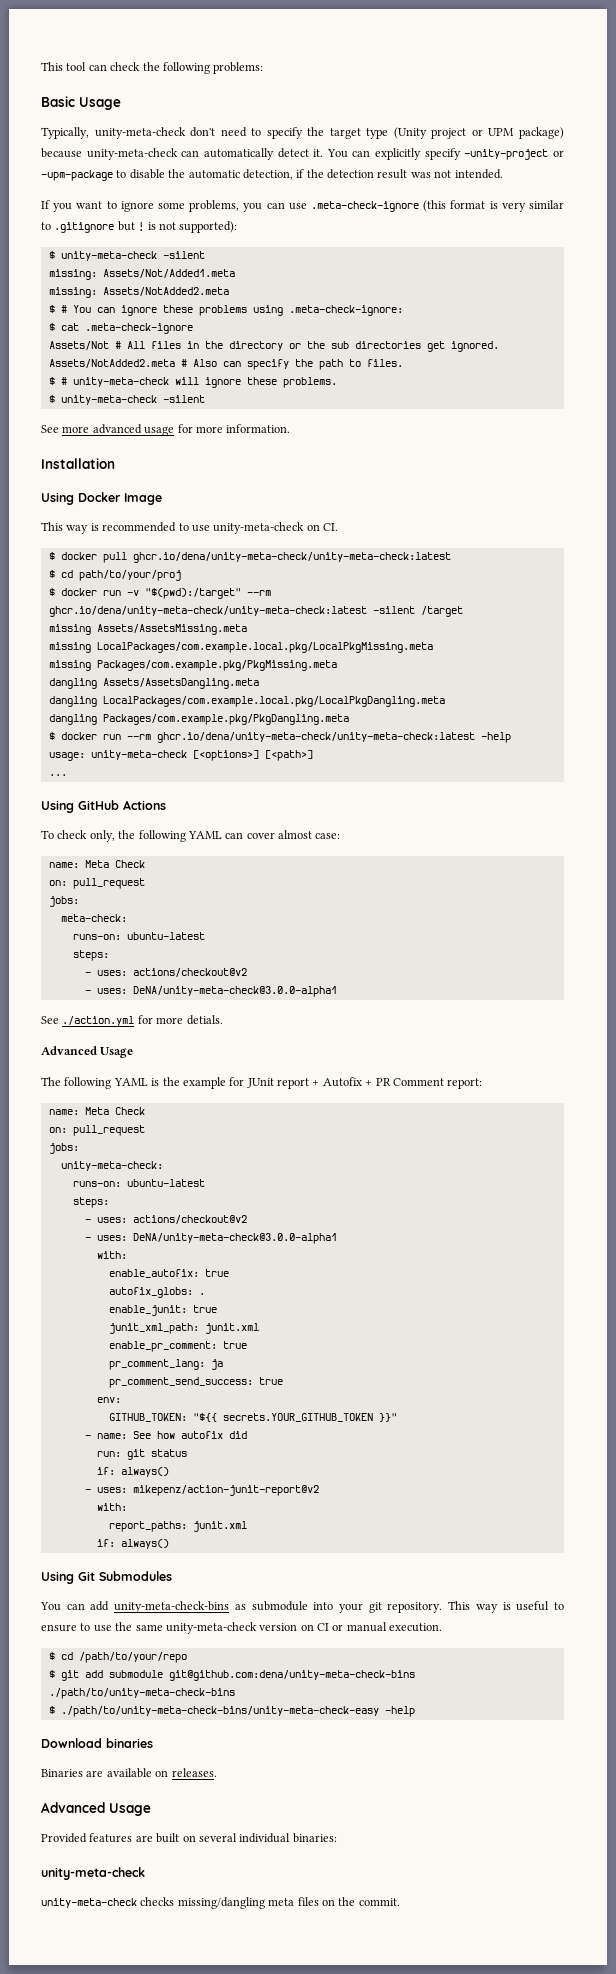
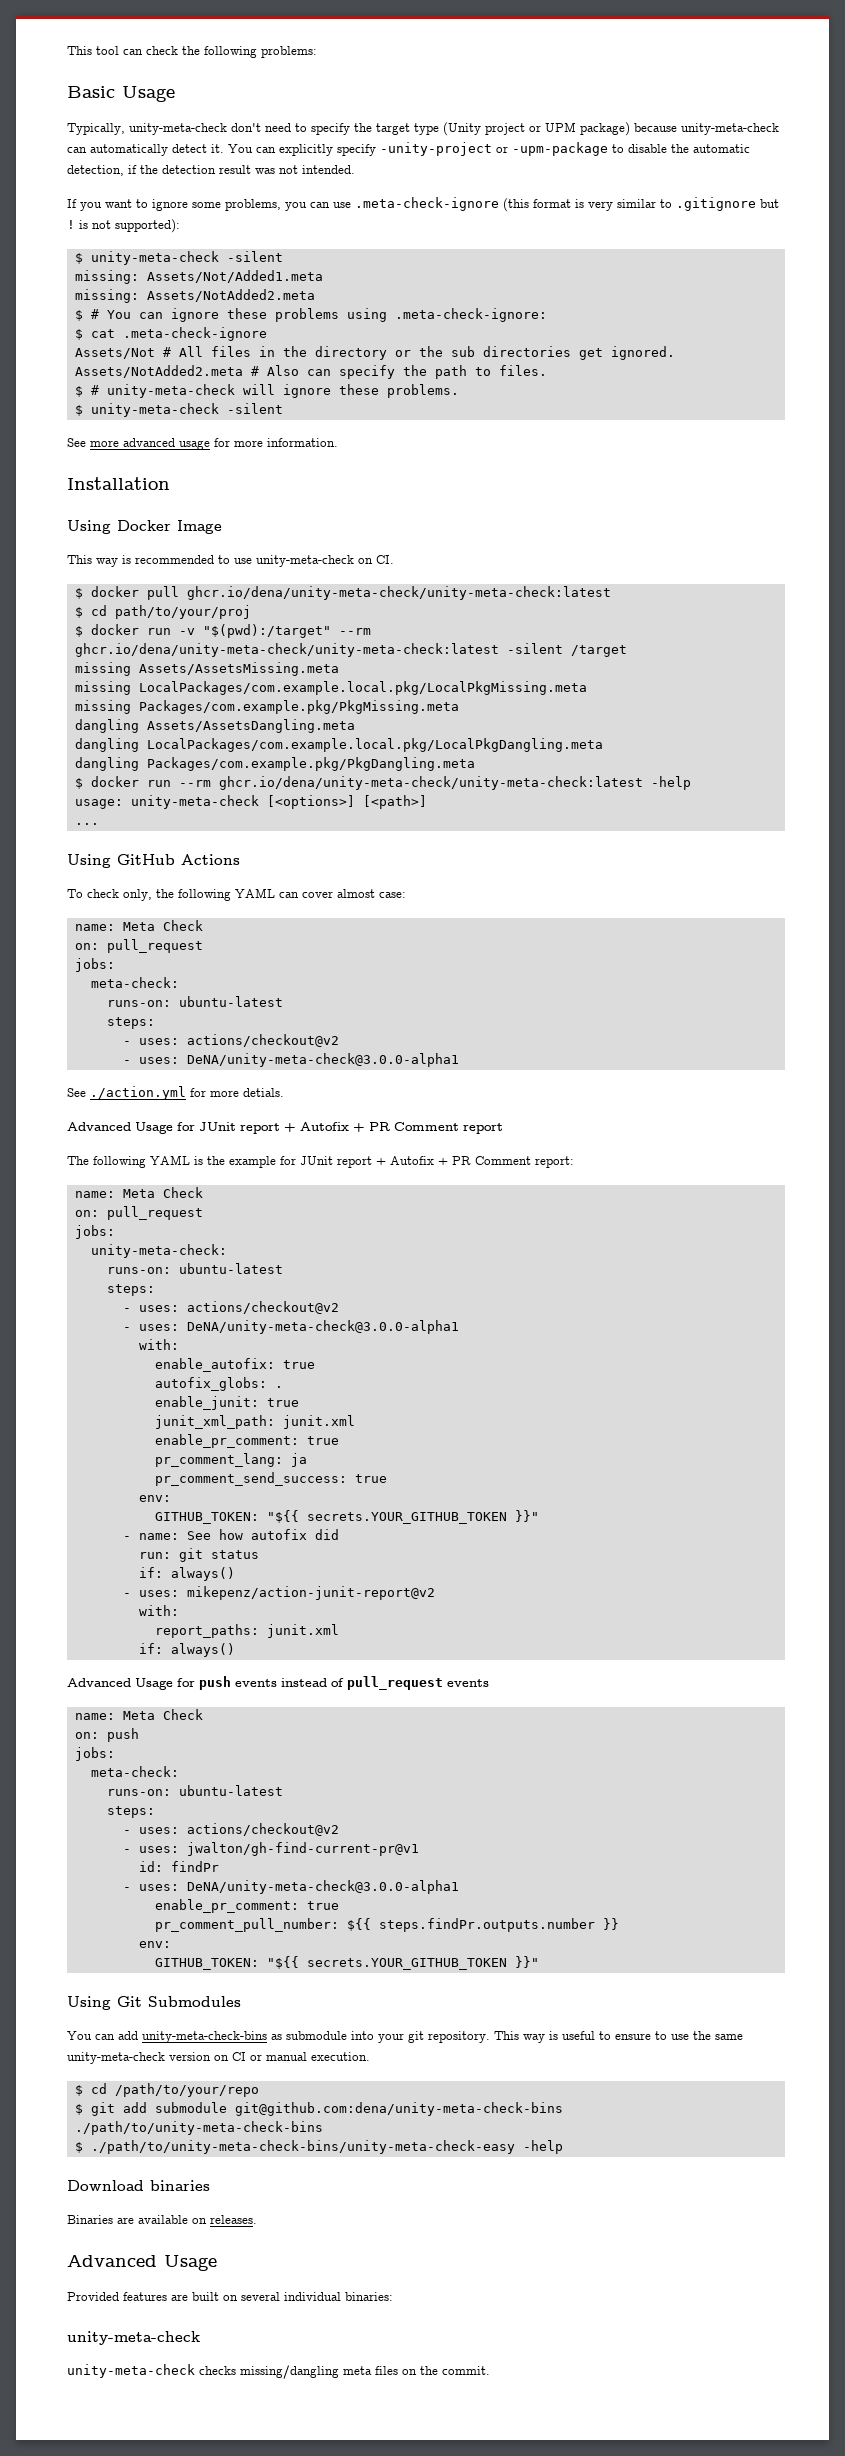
  See ./action.yml for more detials.
- Advanced Usage
+ Advanced Usage for JUnit report + Autofix + PR Comment report
+ Advanced Usage for push events instead of pull_request events
+ name: Meta Check
+ on: push
+ jobs:
+ meta-check:
+ runs-on: ubuntu-latest
+ steps:
+ - uses: actions/checkout@v2
+ - uses: jwalton/gh-find-current-pr@v1
+ id: findPr
+ - uses: DeNA/unity-meta-check@3.0.0-alpha1
+ enable_pr_comment: true
+ pr_comment_pull_number: ${{ steps.findPr.outputs.number }}
+ env:
+ GITHUB_TOKEN: "${{ secrets.YOUR_GITHUB_TOKEN }}"

